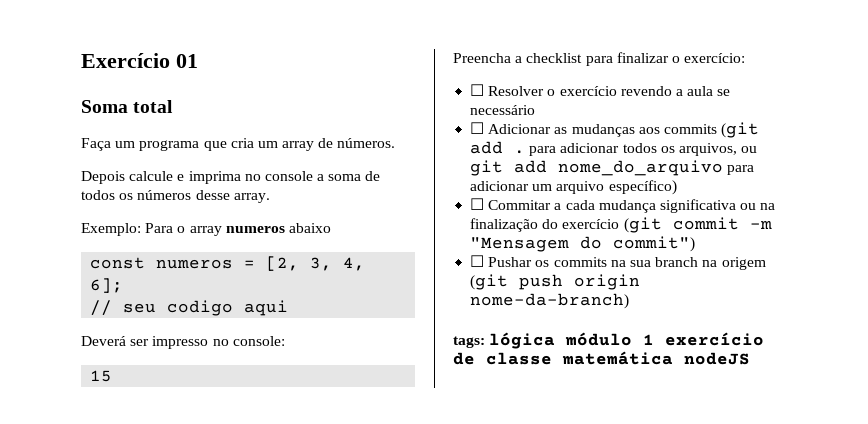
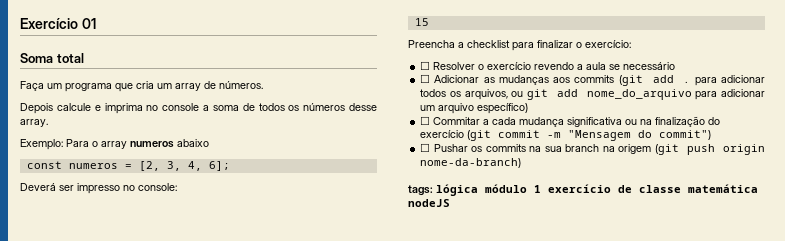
- // seu codigo aqui

